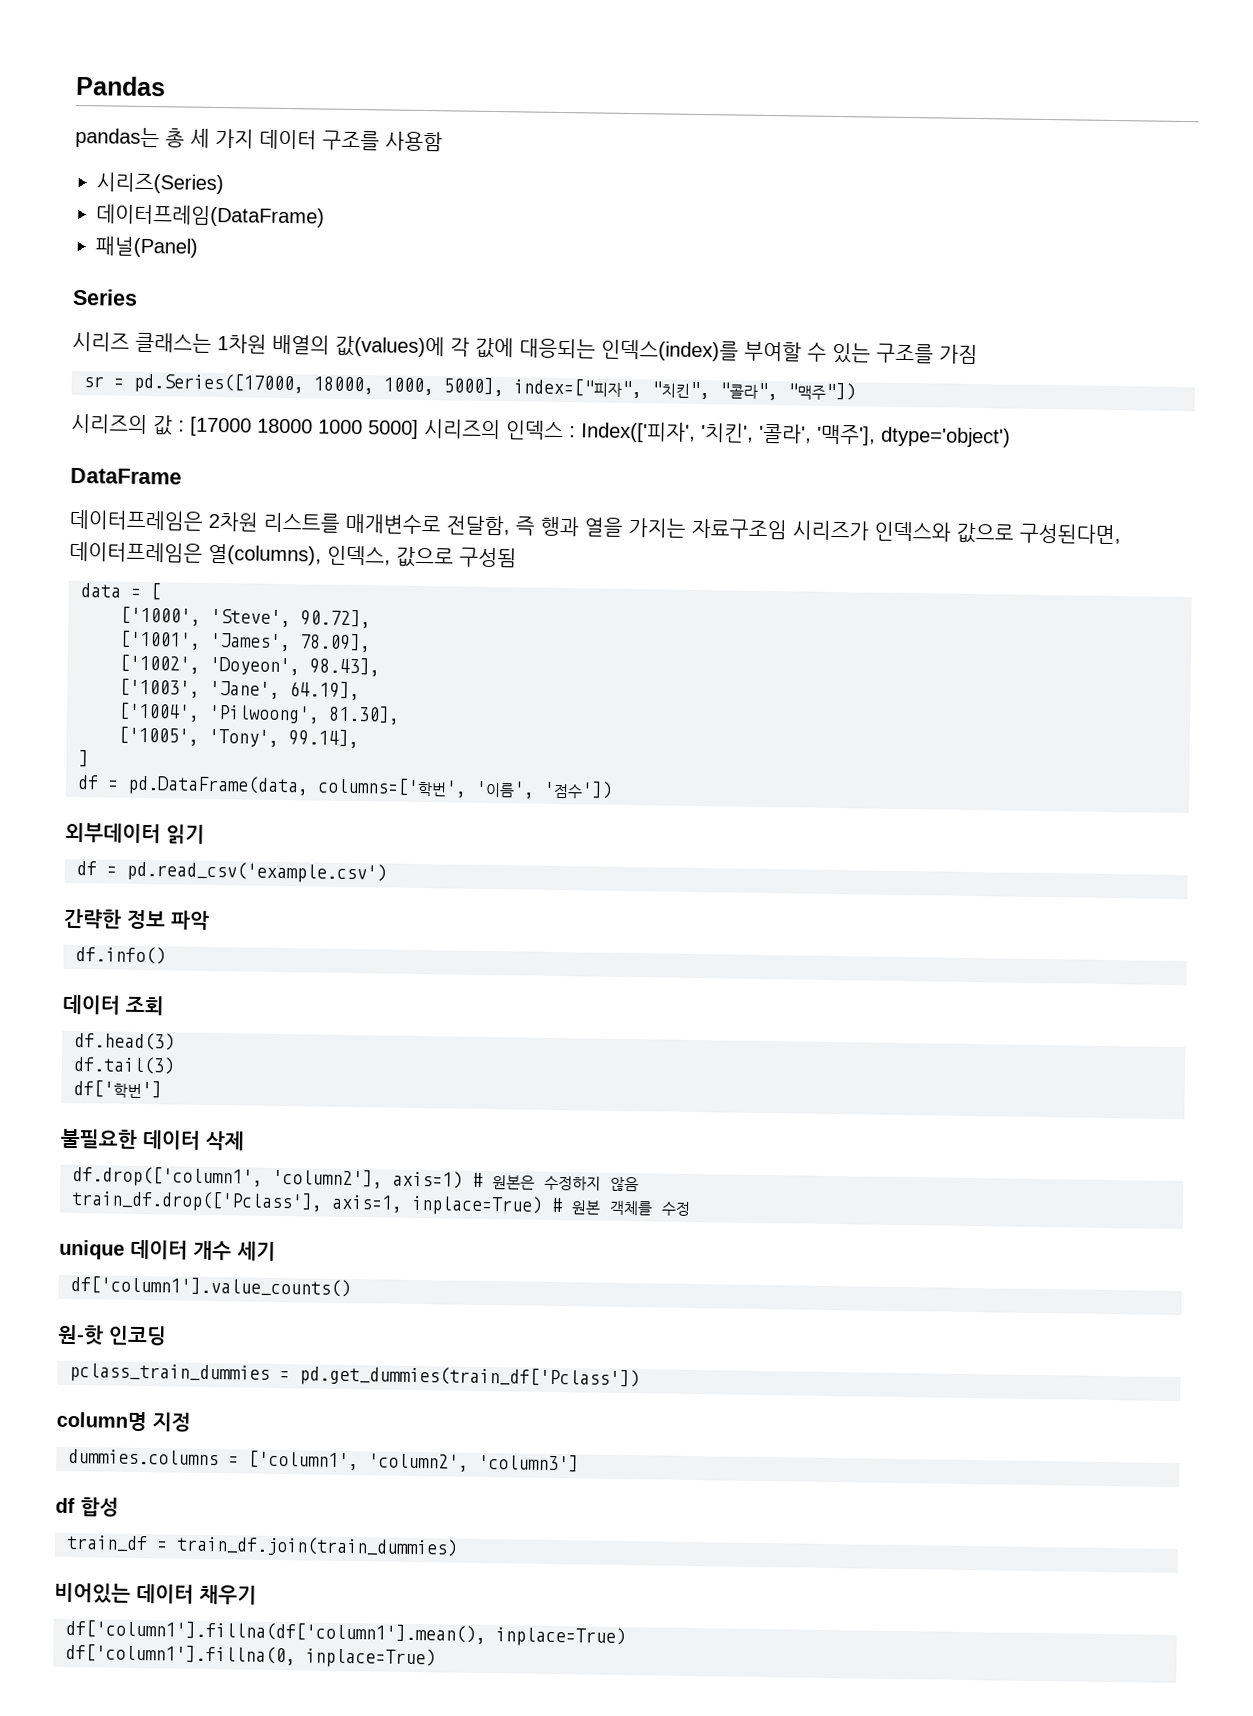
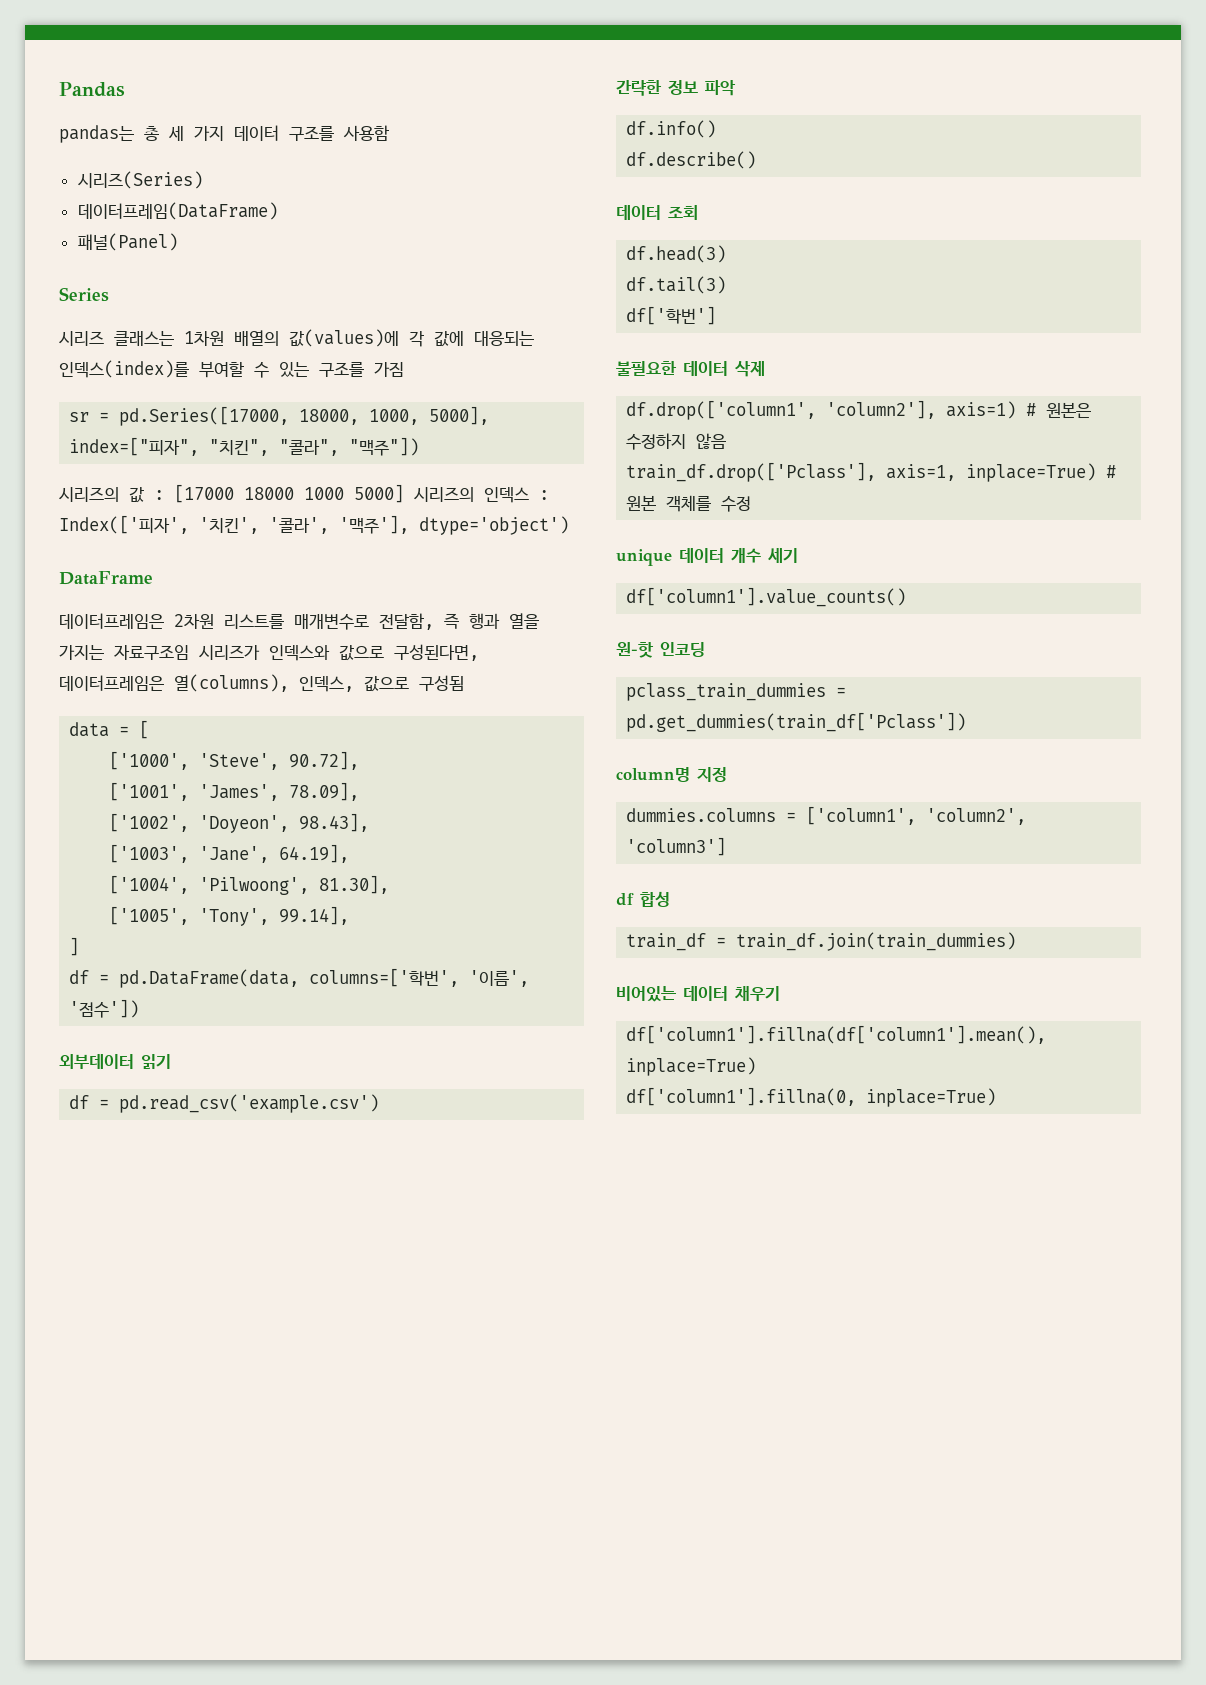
+ df.describe()

